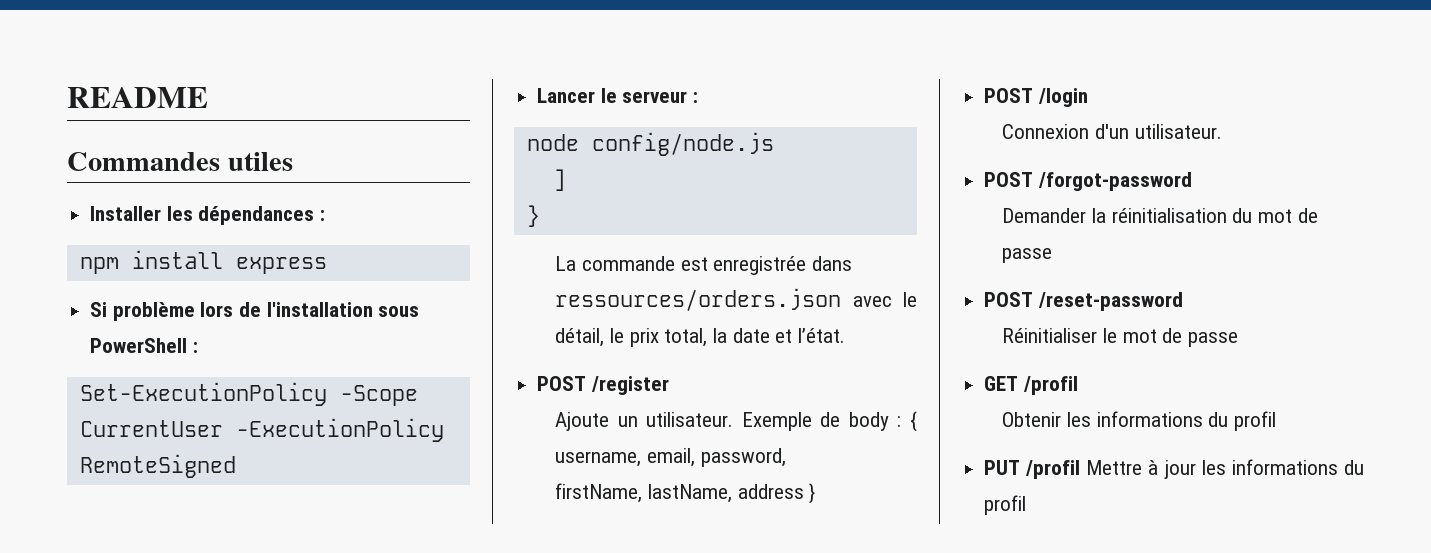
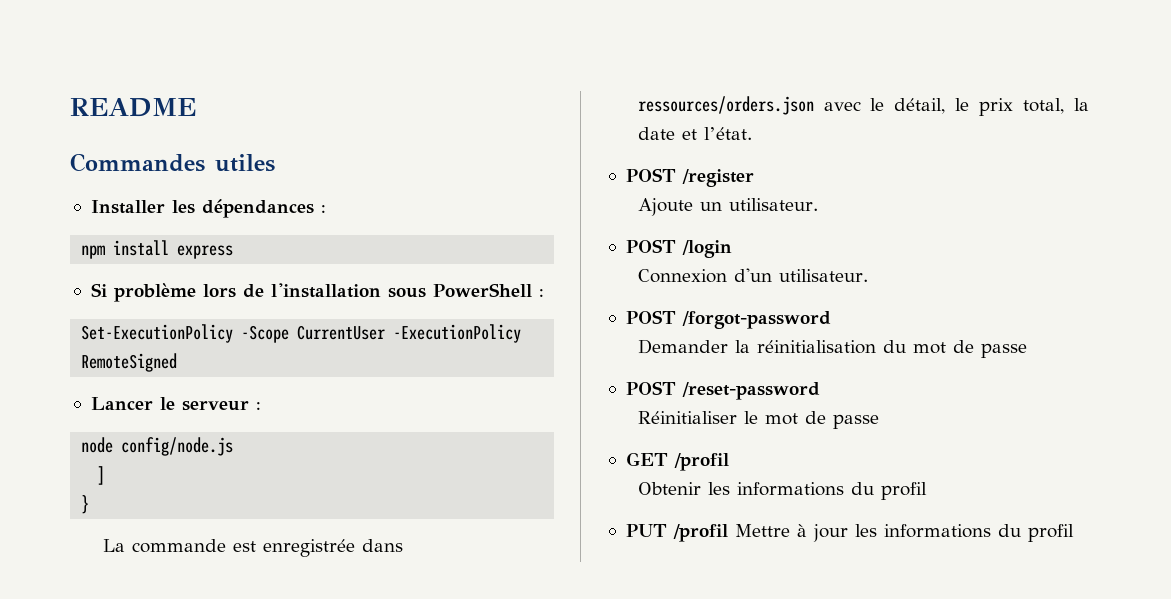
- Exemple de body : { username, email, password,
- firstName, lastName, address }

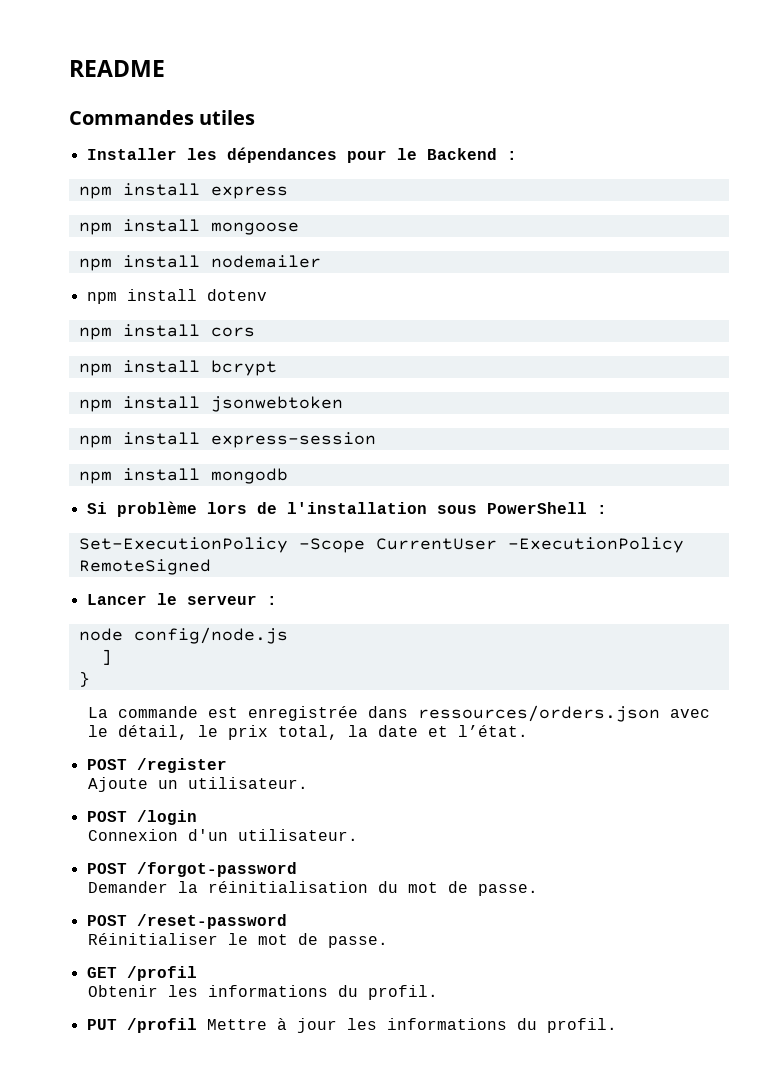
- Installer les dépendances :
+ Installer les dépendances pour le Backend :
+ npm install mongoose
+ npm install nodemailer
+ npm install dotenv
+ npm install cors
+ npm install bcrypt
+ npm install jsonwebtoken
+ npm install express-session
+ npm install mongodb
- Demander la réinitialisation du mot de passe
+ Demander la réinitialisation du mot de passe.
- Réinitialiser le mot de passe
+ Réinitialiser le mot de passe.
- Obtenir les informations du profil
+ Obtenir les informations du profil.
- PUT /profil Mettre à jour les informations du profil
+ PUT /profil Mettre à jour les informations du profil.

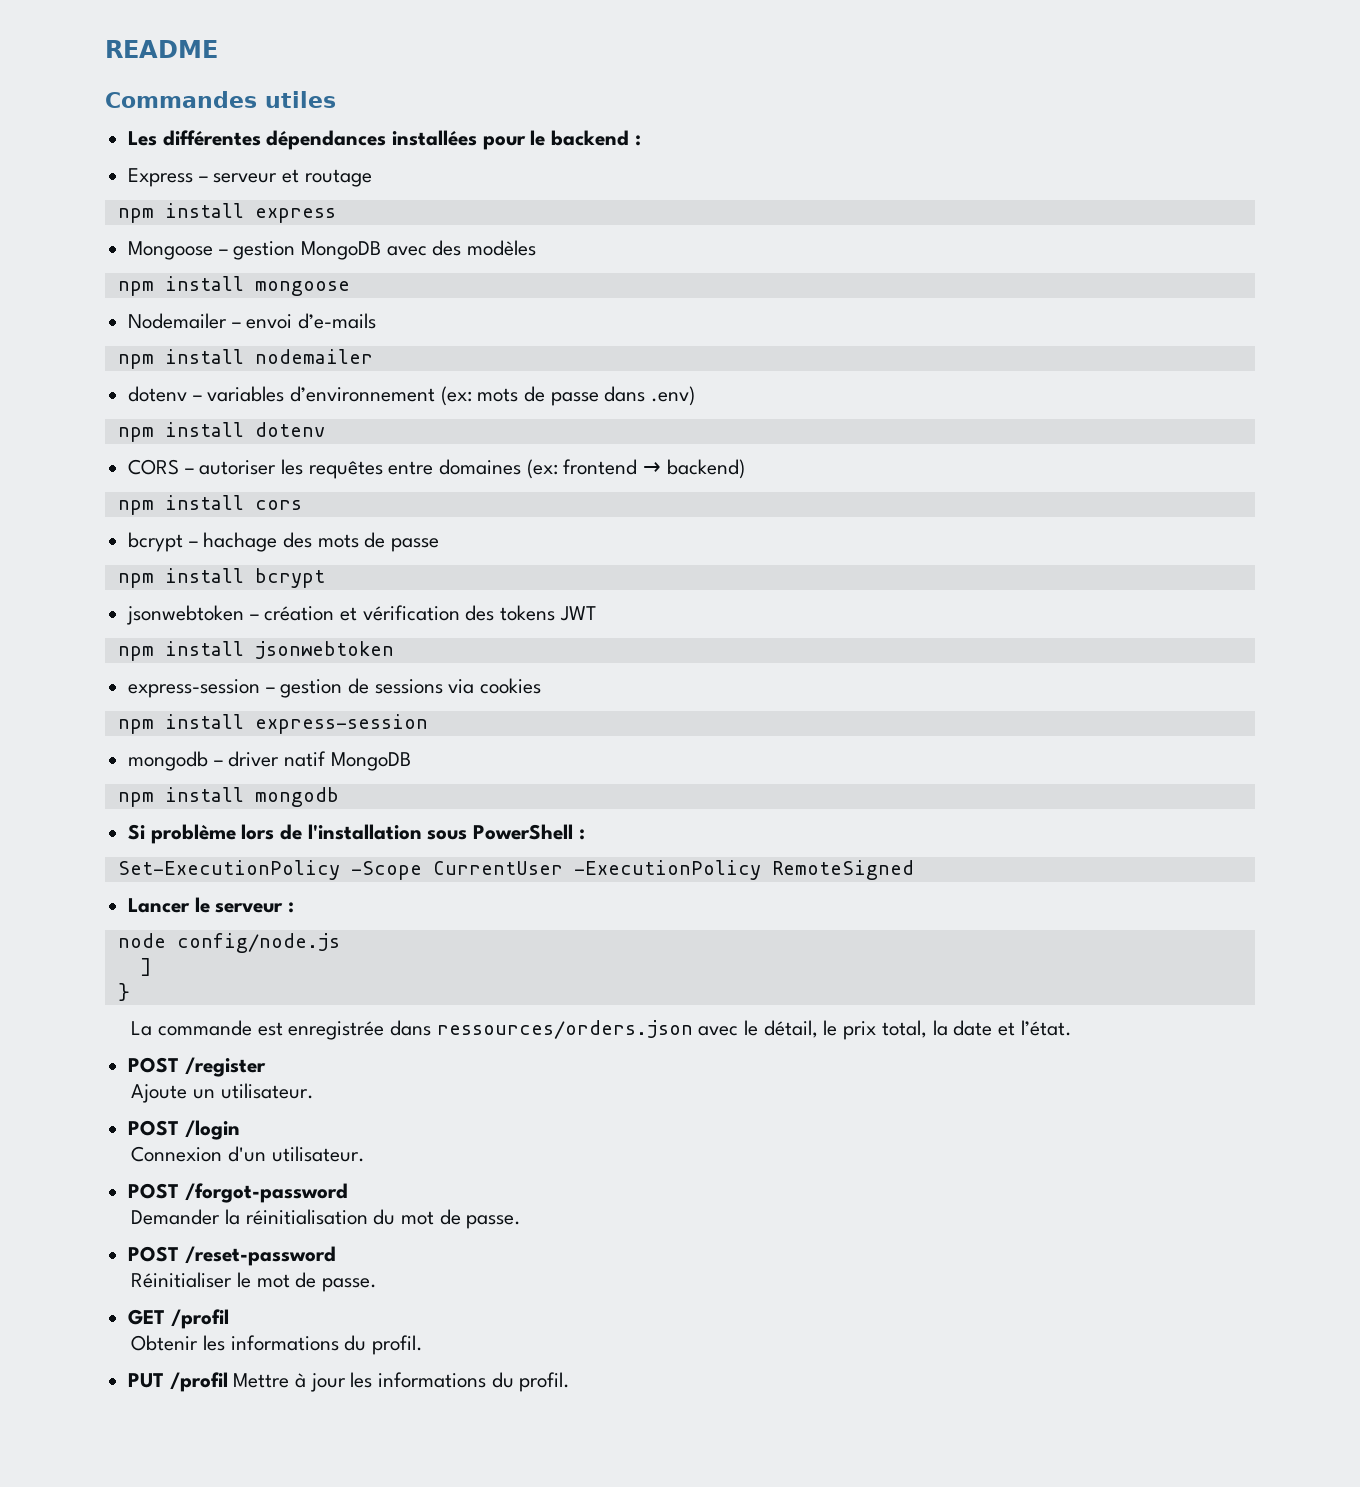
- Installer les dépendances pour le Backend :
+ Les différentes dépendances installées pour le backend :
+ Express – serveur et routage
  npm install express
+ Mongoose – gestion MongoDB avec des modèles
+ Nodemailer – envoi d’e-mails
+ dotenv – variables d’environnement (ex: mots de passe dans .env)
  npm install dotenv
+ CORS – autoriser les requêtes entre domaines (ex: frontend → backend)
  npm install cors
+ bcrypt – hachage des mots de passe
  npm install bcrypt
+ jsonwebtoken – création et vérification des tokens JWT
  npm install jsonwebtoken
+ express-session – gestion de sessions via cookies
  npm install express-session
+ mongodb – driver natif MongoDB

